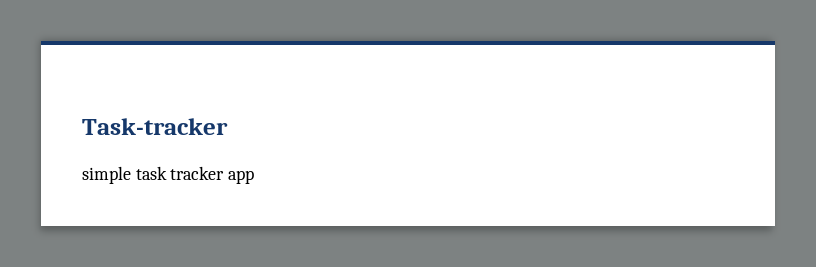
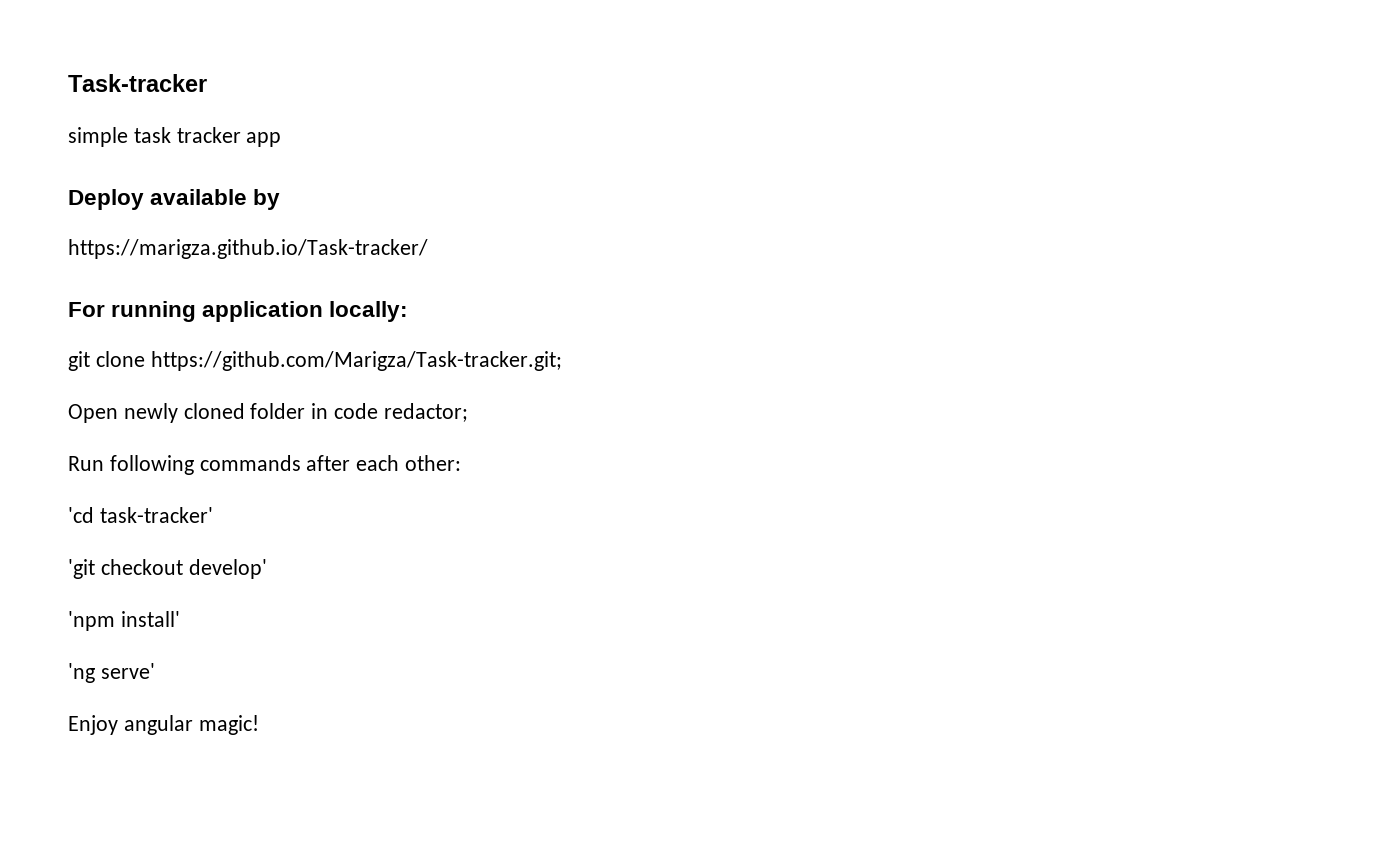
+ Deploy available by
+ https://marigza.github.io/Task-tracker/
+ For running application locally:
+ git clone https://github.com/Marigza/Task-tracker.git;
+ Open newly cloned folder in code redactor;
+ Run following commands after each other:
+ 'cd task-tracker'
+ 'git checkout develop'
+ 'npm install'
+ 'ng serve'
+ Enjoy angular magic!

